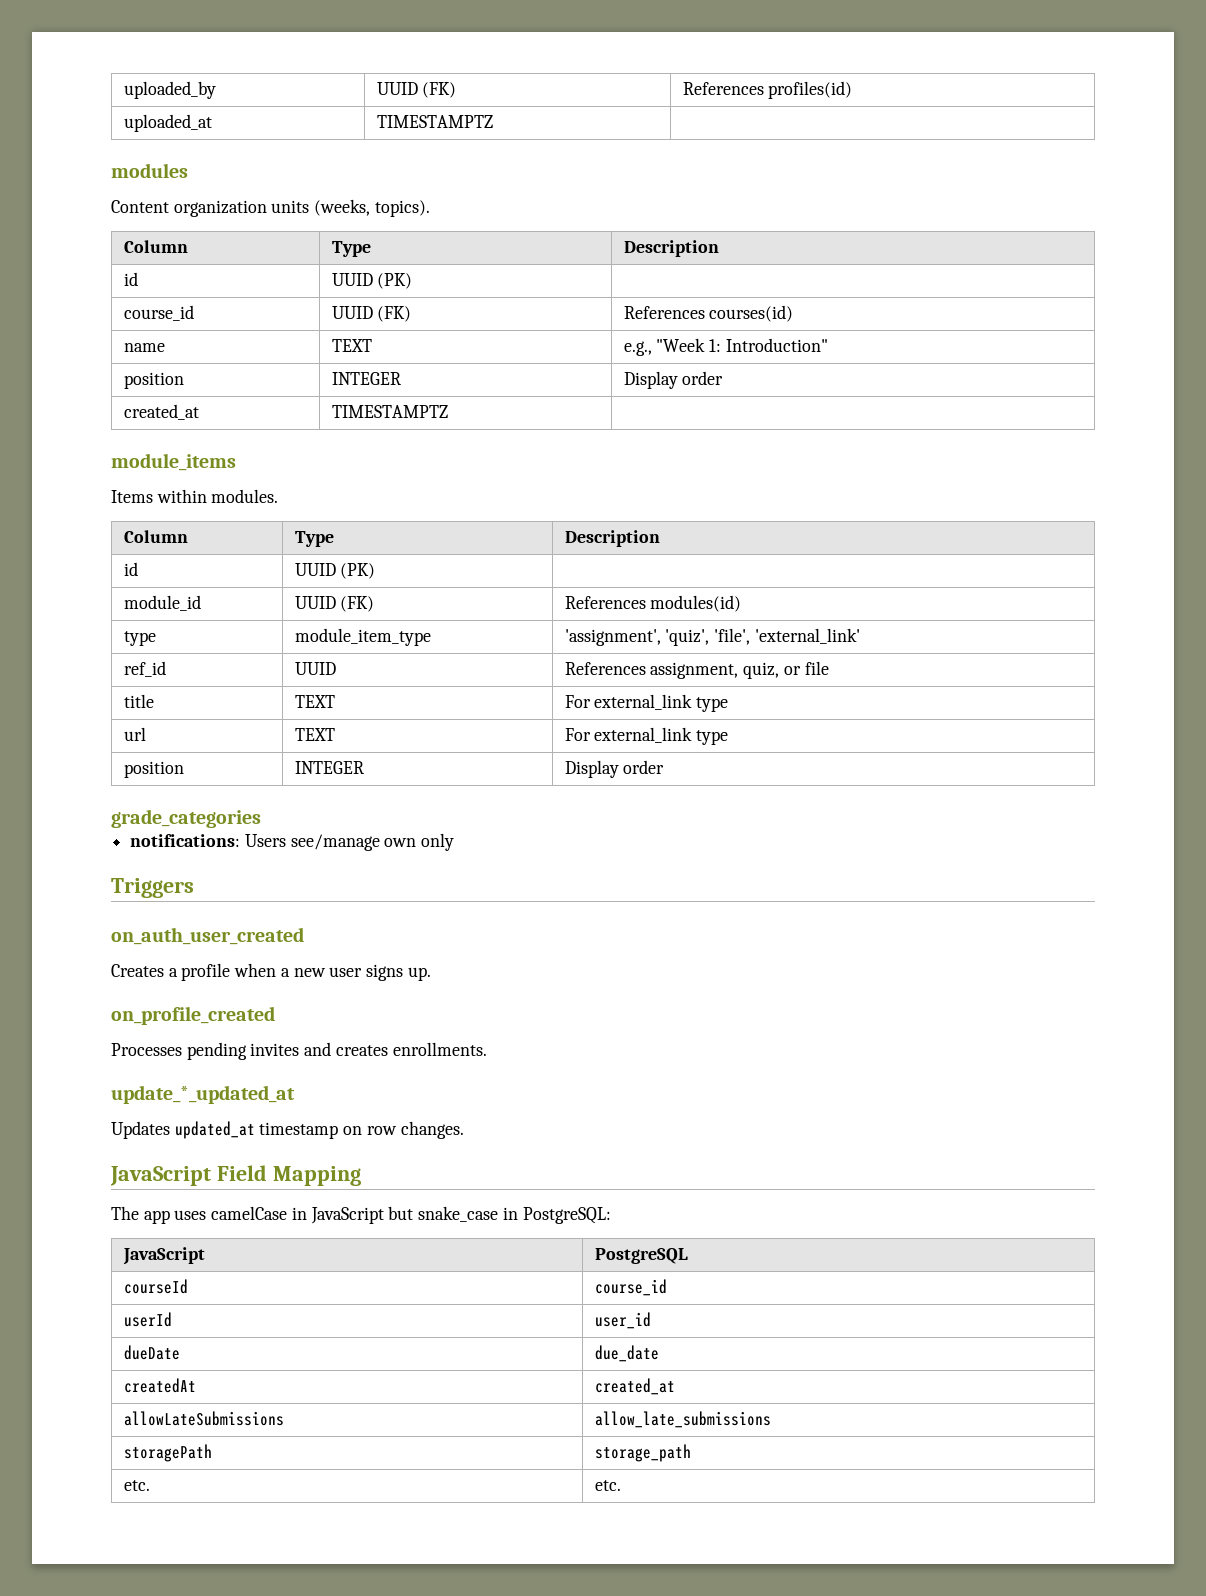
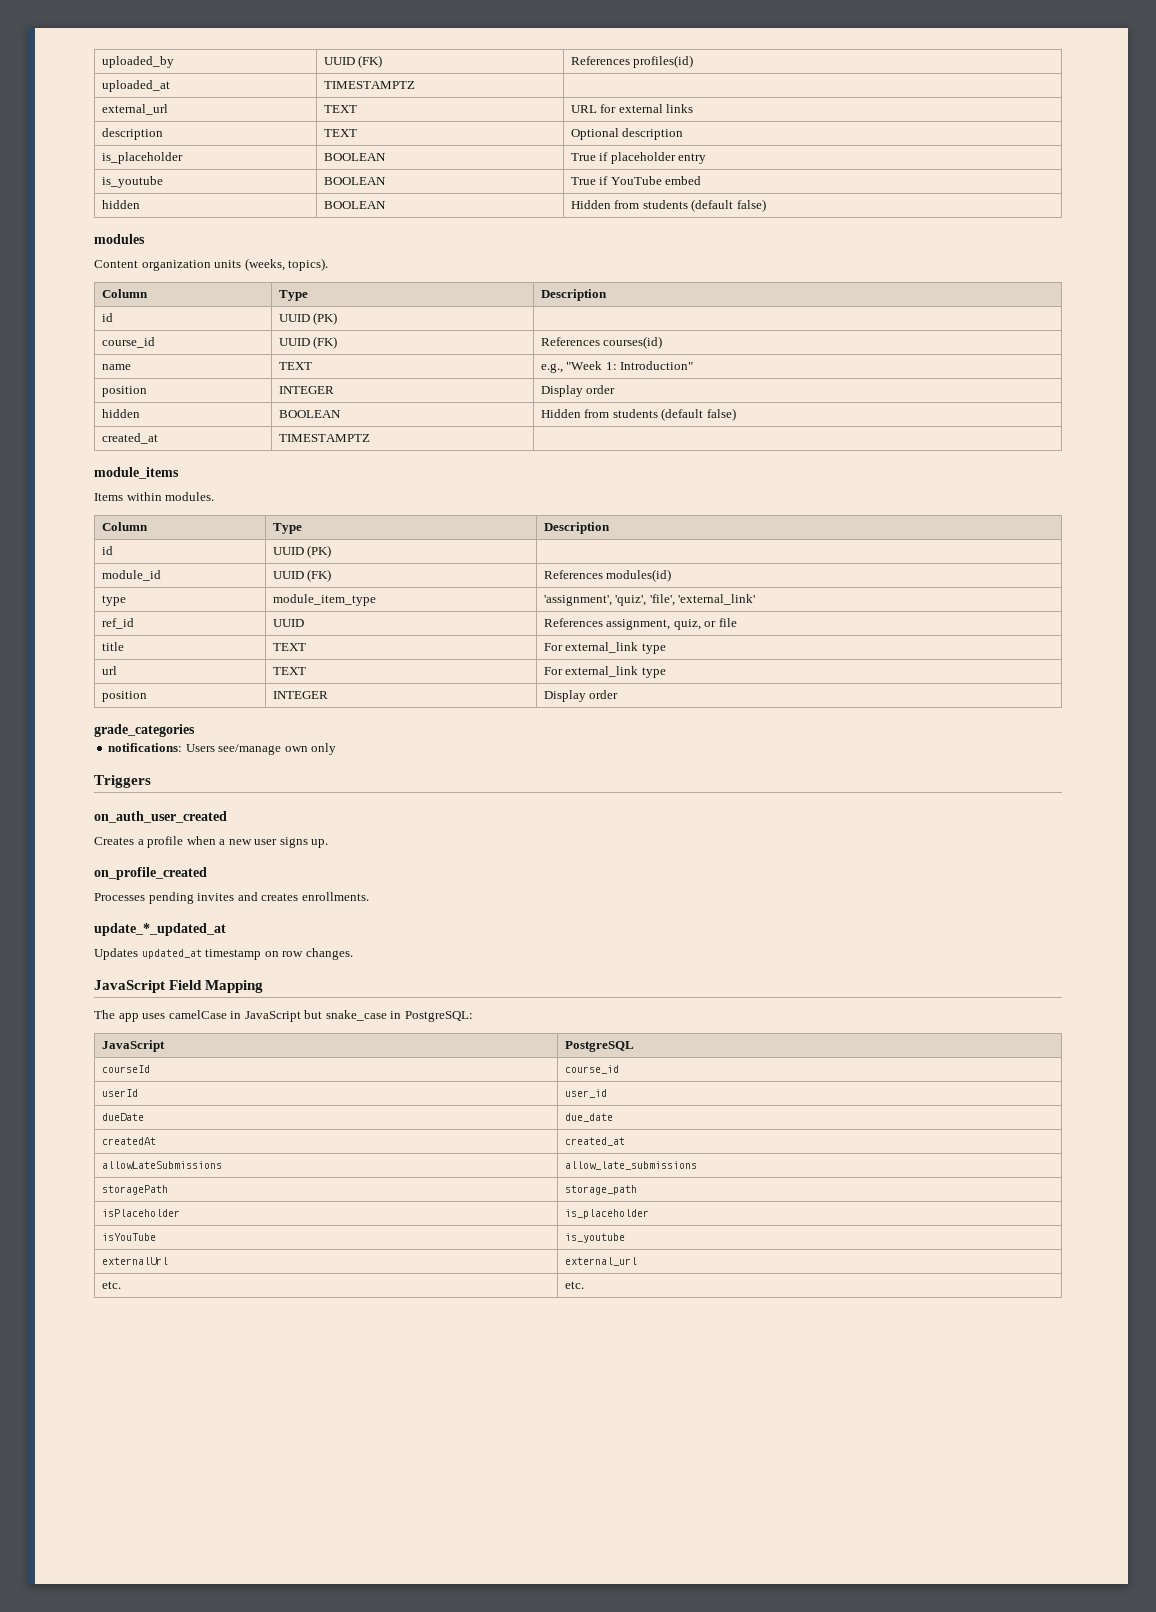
+ external_url | TEXT | URL for external links
+ description | TEXT | Optional description
+ is_placeholder | BOOLEAN | True if placeholder entry
+ is_youtube | BOOLEAN | True if YouTube embed
+ hidden | BOOLEAN | Hidden from students (default false)
  name | TEXT | e.g., "Week 1: Introduction"
  position | INTEGER | Display order
+ hidden | BOOLEAN | Hidden from students (default false)
+ isPlaceholder | is_placeholder
+ isYouTube | is_youtube
+ externalUrl | external_url

